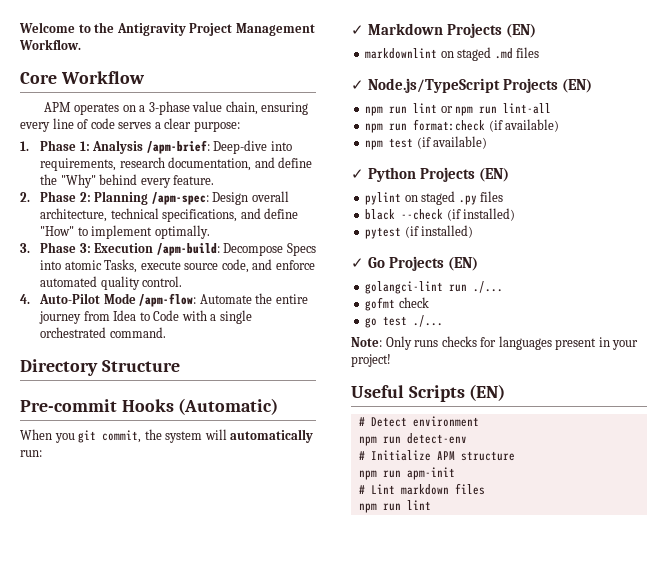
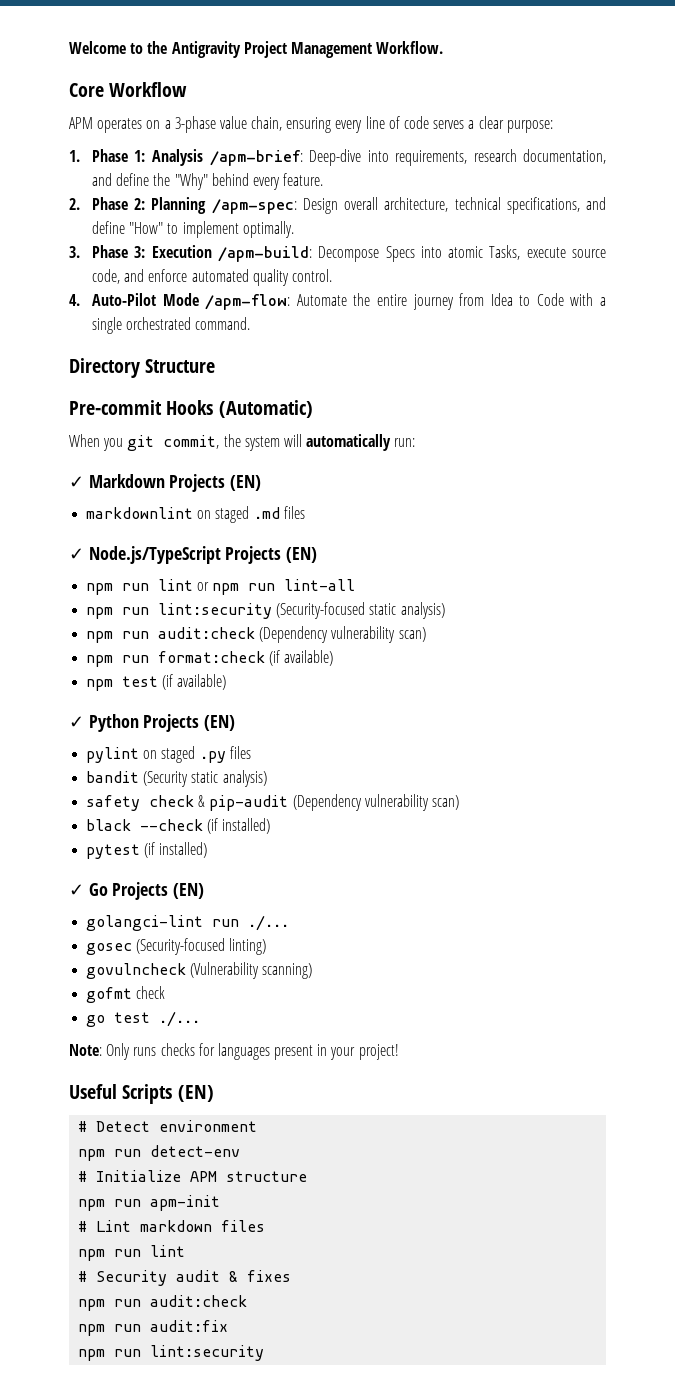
+ npm run lint:security (Security-focused static analysis)
+ npm run audit:check (Dependency vulnerability scan)
+ bandit (Security static analysis)
+ safety check & pip-audit (Dependency vulnerability scan)
+ gosec (Security-focused linting)
+ govulncheck (Vulnerability scanning)
+ # Security audit & fixes
+ npm run audit:check
+ npm run audit:fix
+ npm run lint:security

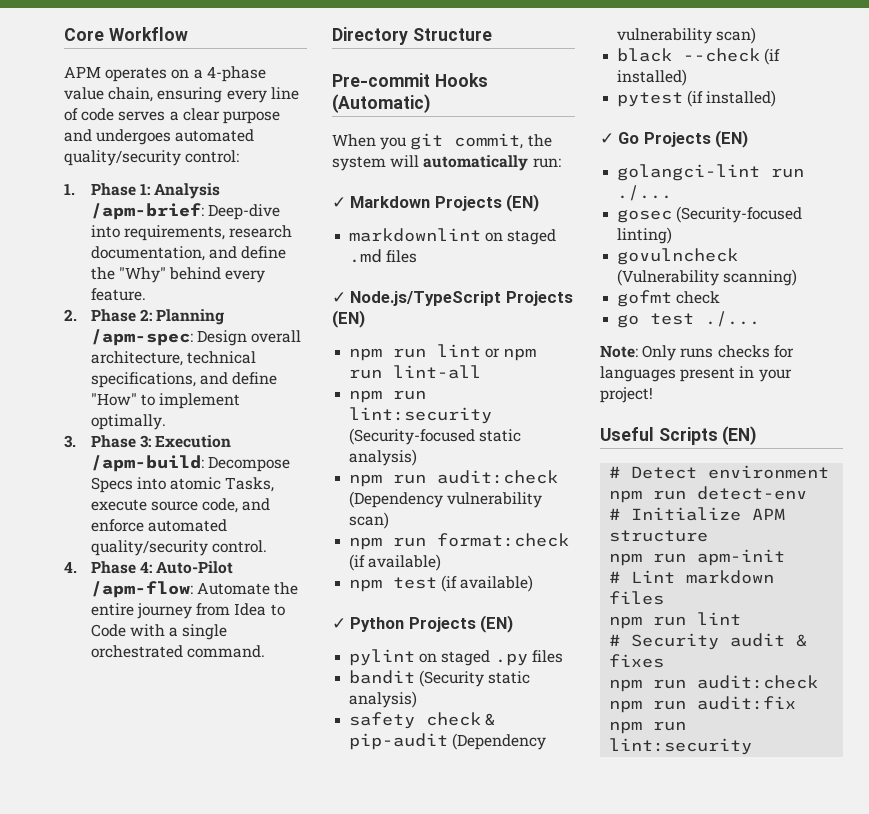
- Welcome to the Antigravity Project Management Workflow.
- APM operates on a 3-phase value chain, ensuring every line of code serves a clear purpose:
+ APM operates on a 4-phase value chain, ensuring every line of code serves a clear purpose and undergoes automated quality/security control:
- 3. Phase 3: Execution /apm-build: Decompose Specs into atomic Tasks, execute source code, and enforce automated quality control.
+ 3. Phase 3: Execution /apm-build: Decompose Specs into atomic Tasks, execute source code, and enforce automated quality/security control.
- 4. Auto-Pilot Mode /apm-flow: Automate the entire journey from Idea to Code with a single orchestrated command.
+ 4. Phase 4: Auto-Pilot /apm-flow: Automate the entire journey from Idea to Code with a single orchestrated command.

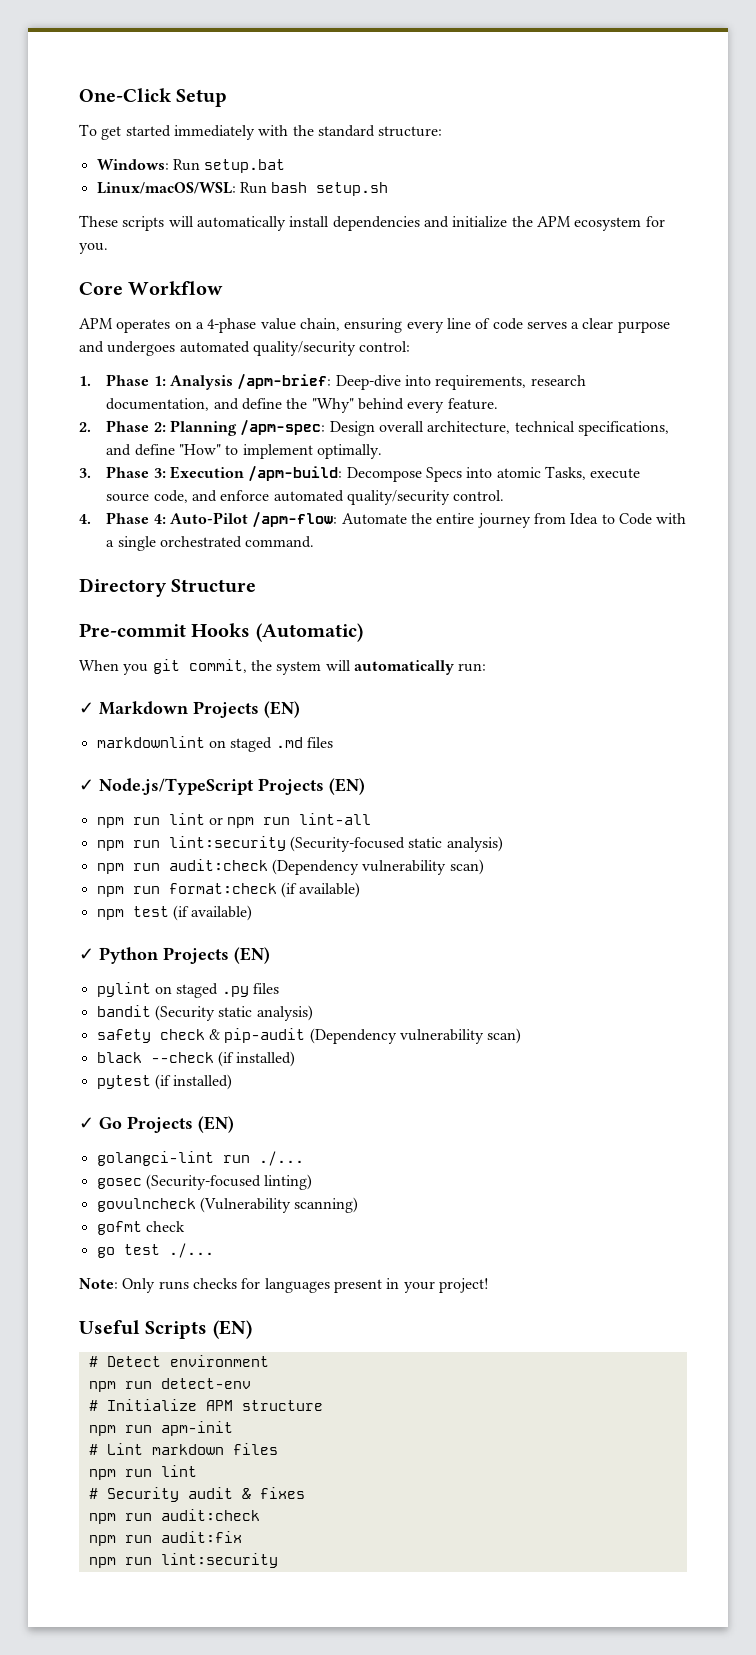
+ One-Click Setup
+ To get started immediately with the standard structure:
+ Windows: Run setup.bat
+ Linux/macOS/WSL: Run bash setup.sh
+ These scripts will automatically install dependencies and initialize the APM ecosystem for you.

